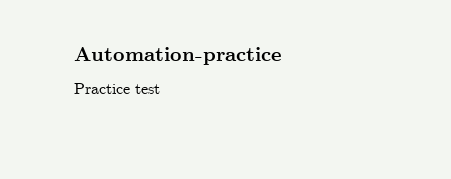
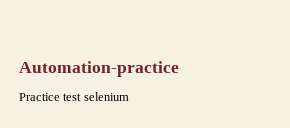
- Practice test
+ Practice test selenium

